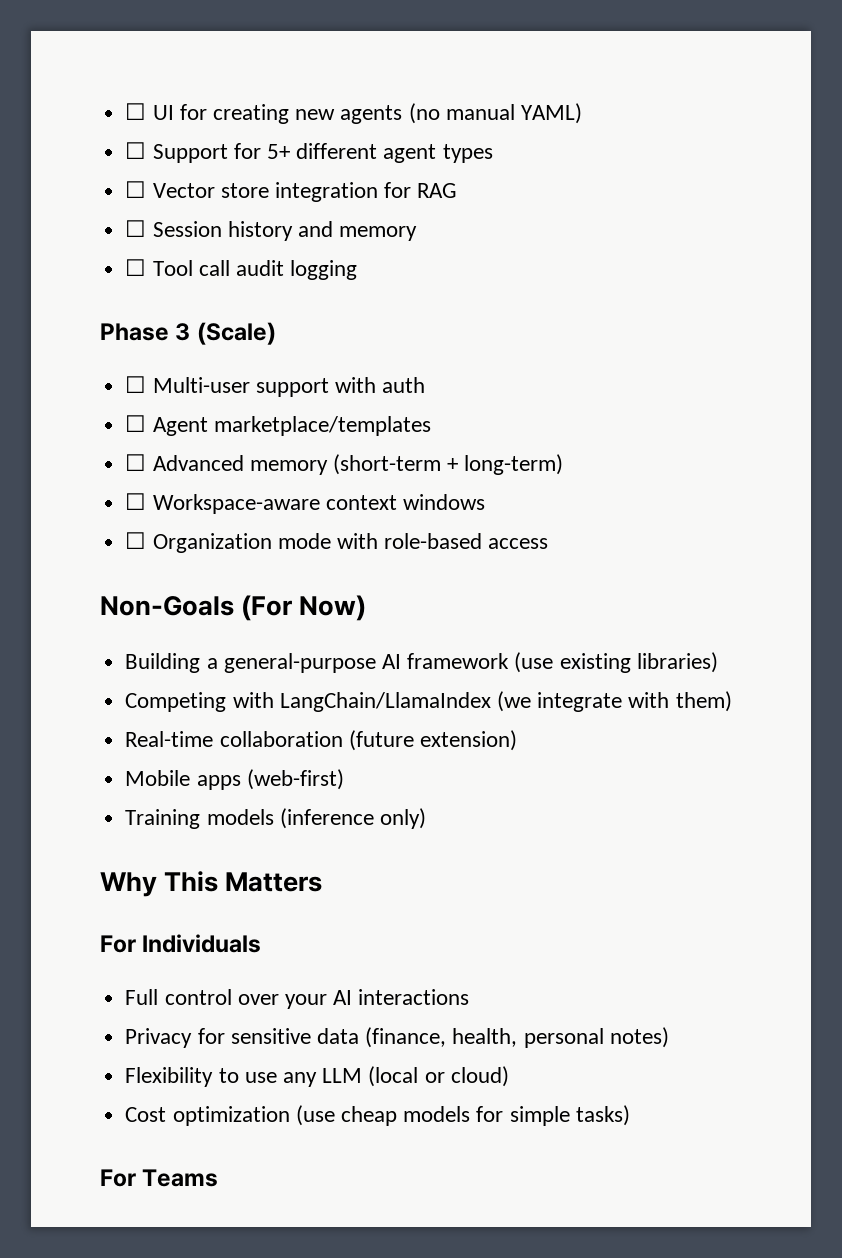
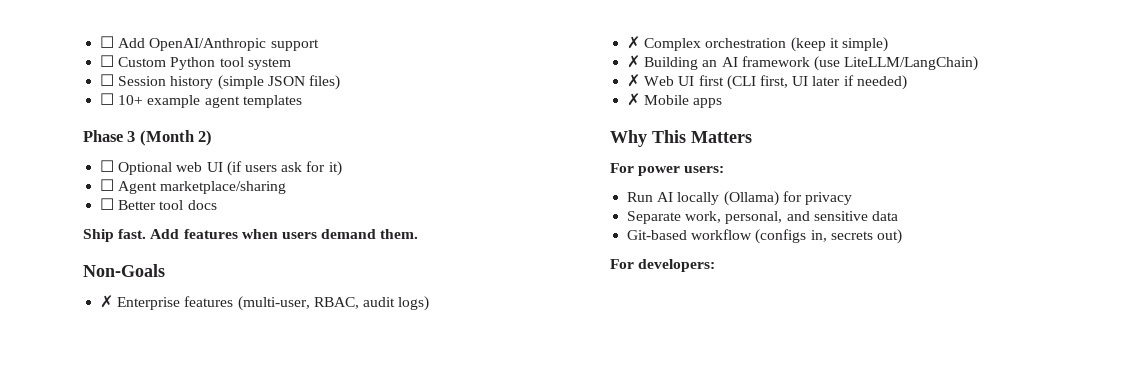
- ☐ UI for creating new agents (no manual YAML)
- ☐ Support for 5+ different agent types
- ☐ Vector store integration for RAG
- ☐ Session history and memory
- ☐ Tool call audit logging
+ ☐ Add OpenAI/Anthropic support
+ ☐ Custom Python tool system
+ ☐ Session history (simple JSON files)
+ ☐ 10+ example agent templates
- Phase 3 (Scale)
- ☐ Multi-user support with auth
+ Phase 3 (Month 2)
+ ☐ Optional web UI (if users ask for it)
- ☐ Agent marketplace/templates
- ☐ Advanced memory (short-term + long-term)
- ☐ Workspace-aware context windows
- ☐ Organization mode with role-based access
- Non-Goals (For Now)
- Building a general-purpose AI framework (use existing libraries)
- Competing with LangChain/LlamaIndex (we integrate with them)
- Real-time collaboration (future extension)
- Mobile apps (web-first)
- Training models (inference only)
+ ☐ Agent marketplace/sharing
+ ☐ Better tool docs
+ Ship fast. Add features when users demand them.
+ Non-Goals
+ ✗ Enterprise features (multi-user, RBAC, audit logs)
+ ✗ Complex orchestration (keep it simple)
+ ✗ Building an AI framework (use LiteLLM/LangChain)
+ ✗ Web UI first (CLI first, UI later if needed)
+ ✗ Mobile apps
  Why This Matters
- For Individuals
- Full control over your AI interactions
- Privacy for sensitive data (finance, health, personal notes)
- Flexibility to use any LLM (local or cloud)
- Cost optimization (use cheap models for simple tasks)
- For Teams
+ For power users:
+ Run AI locally (Ollama) for privacy
+ Separate work, personal, and sensitive data
+ Git-based workflow (configs in, secrets out)
+ For developers:

